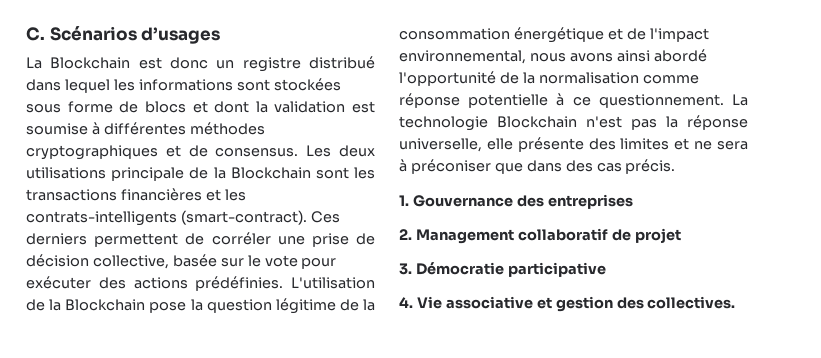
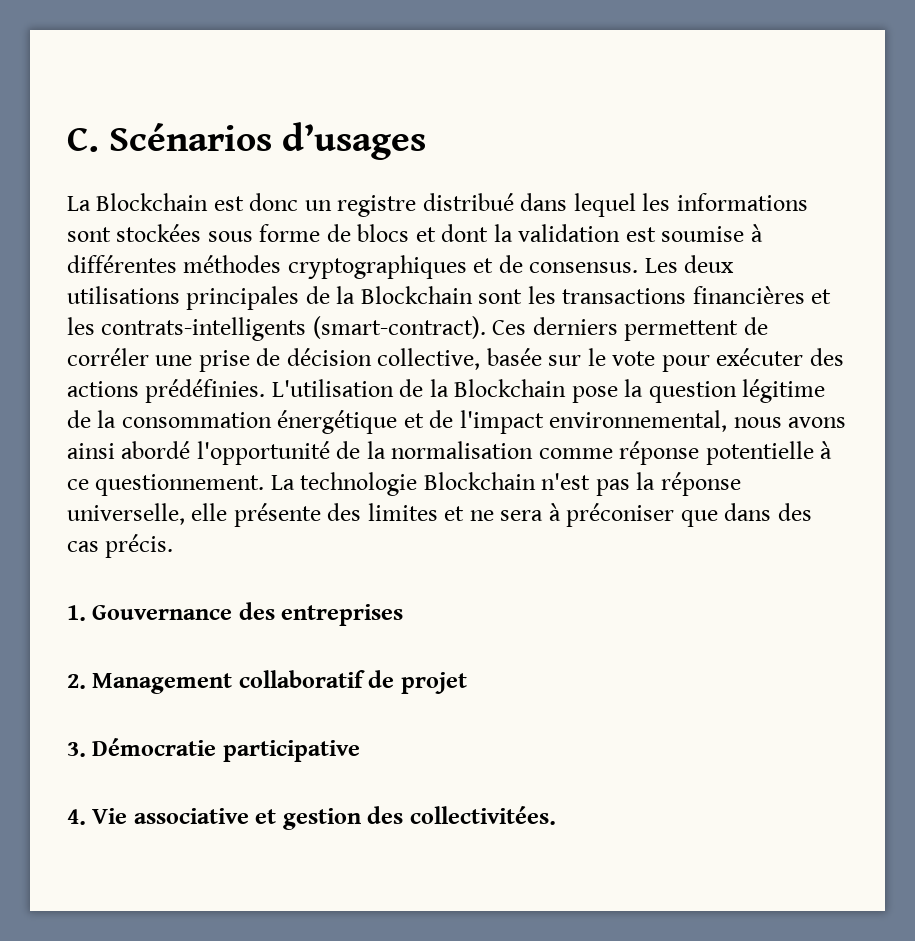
- Les deux utilisations principale de la Blockchain sont les transactions financières et les contrats-intelligents (smart-contract).
+ Les deux utilisations principales de la Blockchain sont les transactions financières et les contrats-intelligents (smart-contract).
- 4. Vie associative et gestion des collectives.
+ 4. Vie associative et gestion des collectivitées.

